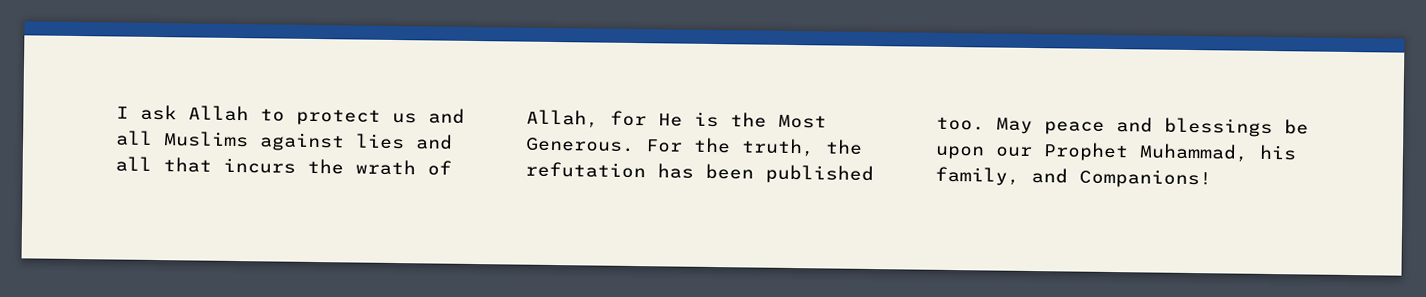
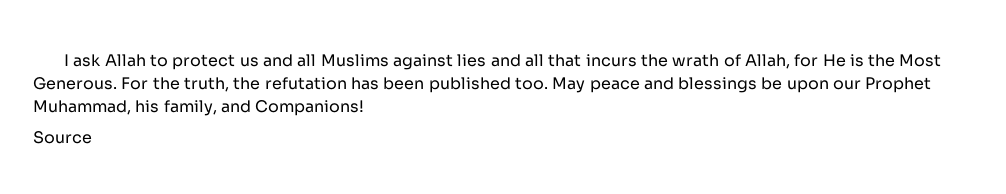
+ Source

